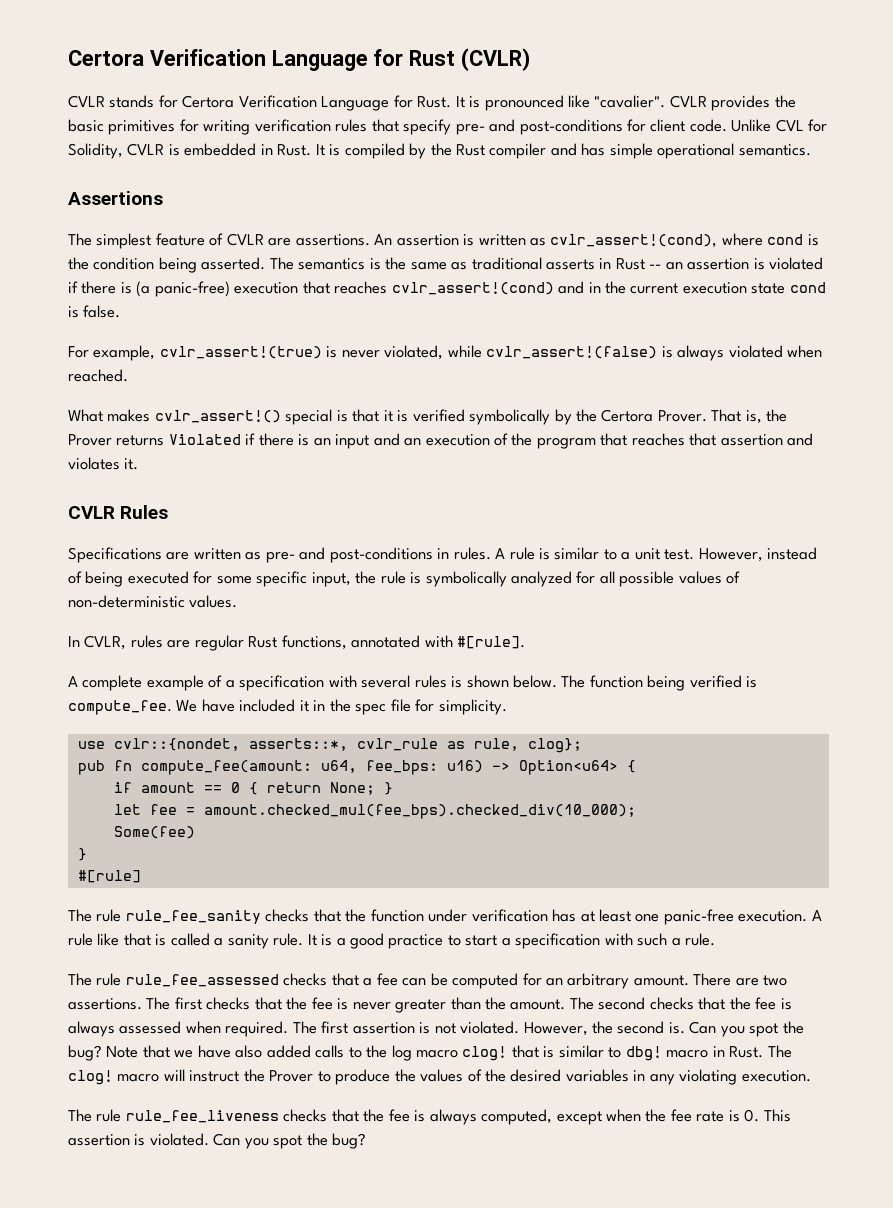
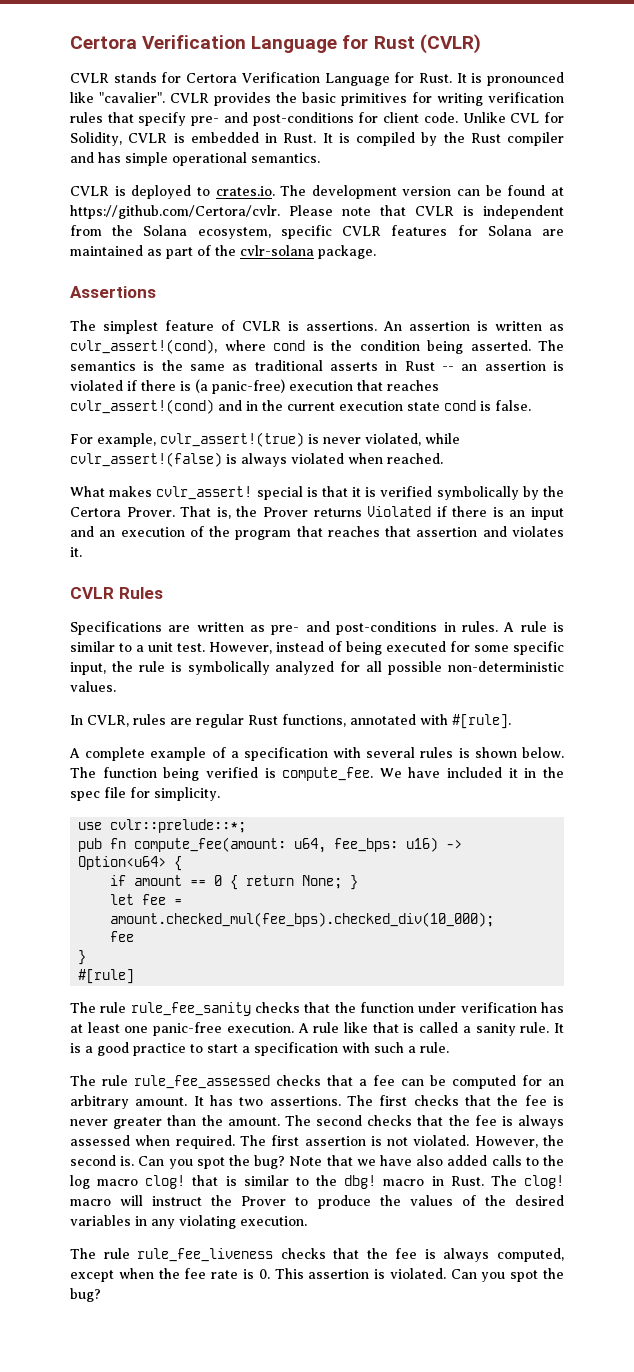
+ CVLR is deployed to crates.io. The development version can be found at https://github.com/Certora/cvlr. Please note that CVLR is independent from the Solana ecosystem, specific CVLR features for Solana are maintained as part of the cvlr-solana package.
- The simplest feature of CVLR are assertions.
+ The simplest feature of CVLR is assertions.
- What makes cvlr_assert!() special is that it is verified symbolically by the Certora Prover.
+ What makes cvlr_assert! special is that it is verified symbolically by the Certora Prover.
- However, instead of being executed for some specific input, the rule is symbolically analyzed for all possible values of non-deterministic values.
+ However, instead of being executed for some specific input, the rule is symbolically analyzed for all possible non-deterministic values.
- use cvlr::{nondet, asserts::*, cvlr_rule as rule, clog};
+ use cvlr::prelude::*;
  let fee = amount.checked_mul(fee_bps).checked_div(10_000);
- Some(fee)
+ fee
- There are two assertions.
+ It has two assertions.
- Note that we have also added calls to the log macro clog! that is similar to dbg! macro in Rust.
+ Note that we have also added calls to the log macro clog! that is similar to the dbg! macro in Rust.

